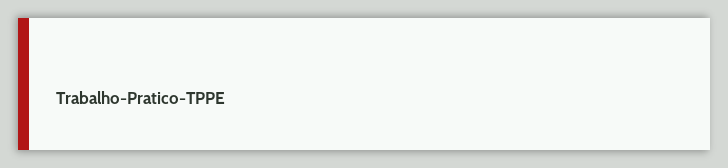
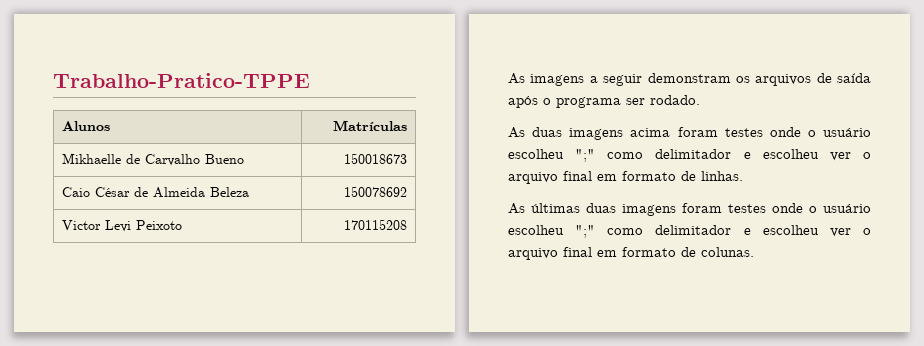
+ Alunos | Matrículas
+ Mikhaelle de Carvalho Bueno | 150018673
+ Caio César de Almeida Beleza | 150078692
+ Victor Levi Peixoto | 170115208
+ As imagens a seguir demonstram os arquivos de saída após o programa ser rodado.
+ As duas imagens acima foram testes onde o usuário escolheu ";" como delimitador e escolheu ver o arquivo final em formato de linhas.
+ As últimas duas imagens foram testes onde o usuário escolheu ";" como delimitador e escolheu ver o arquivo final em formato de colunas.

